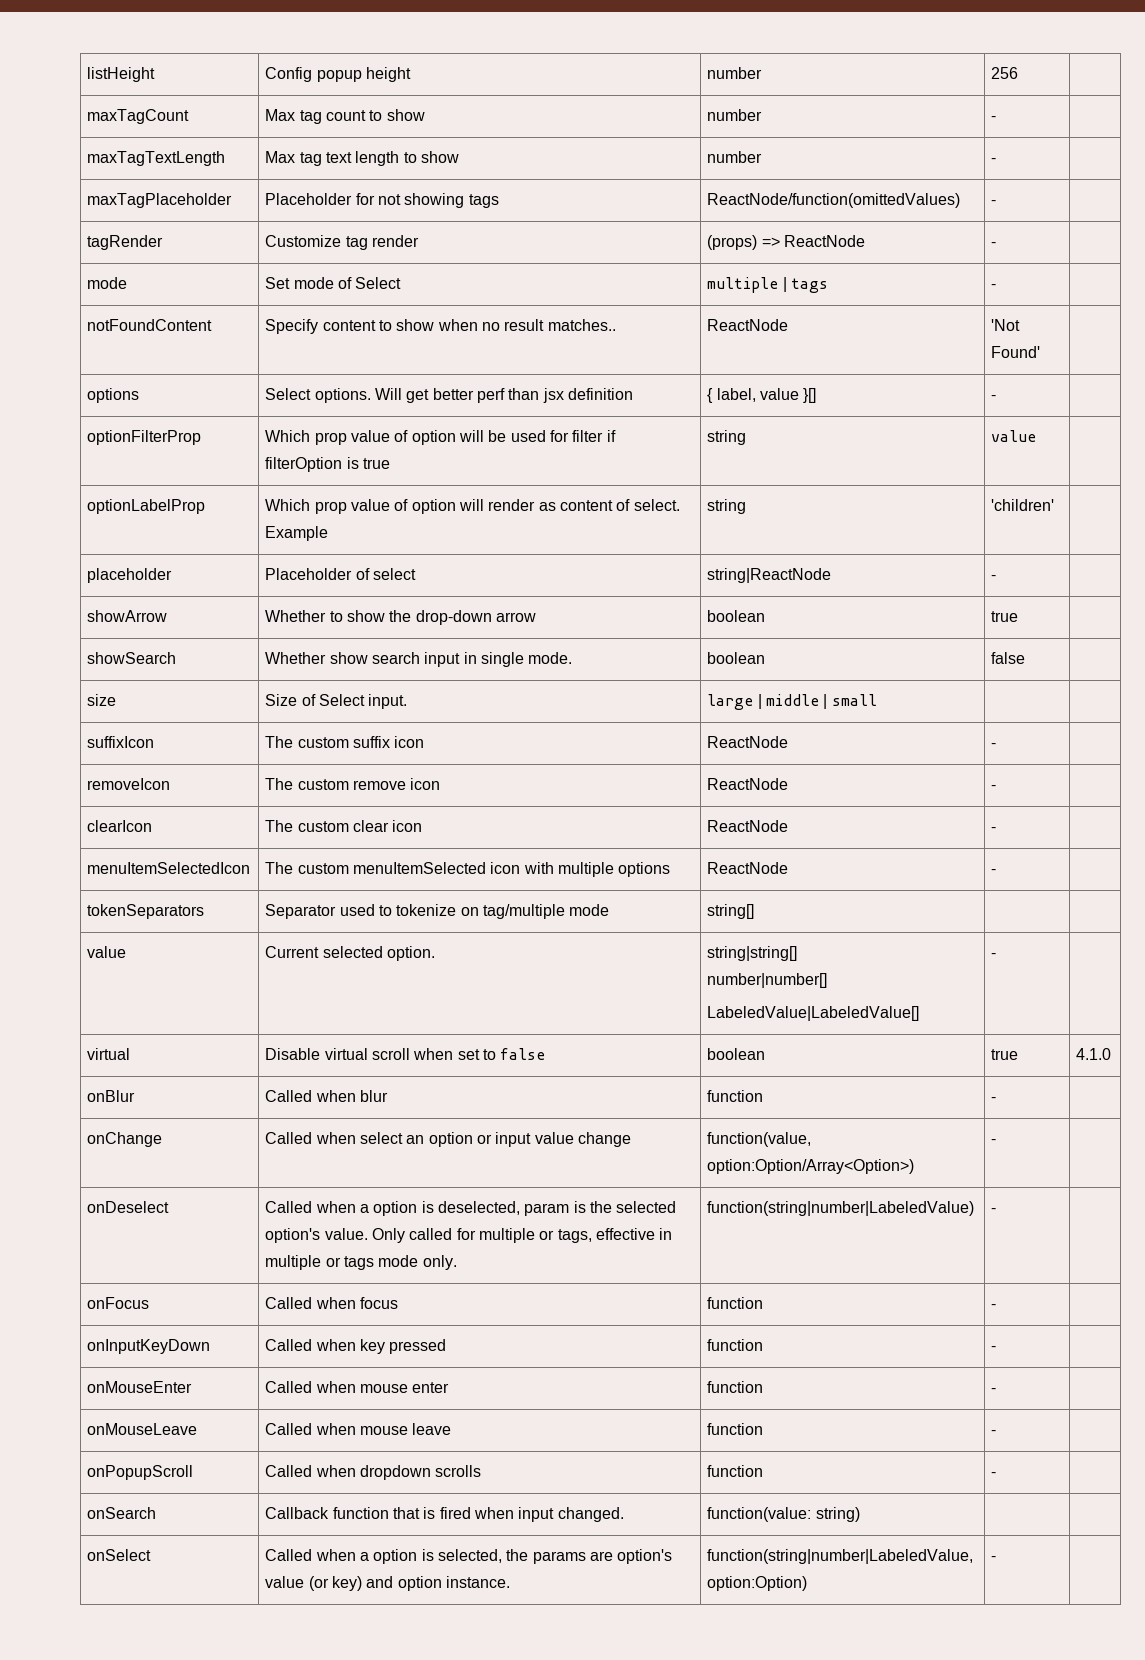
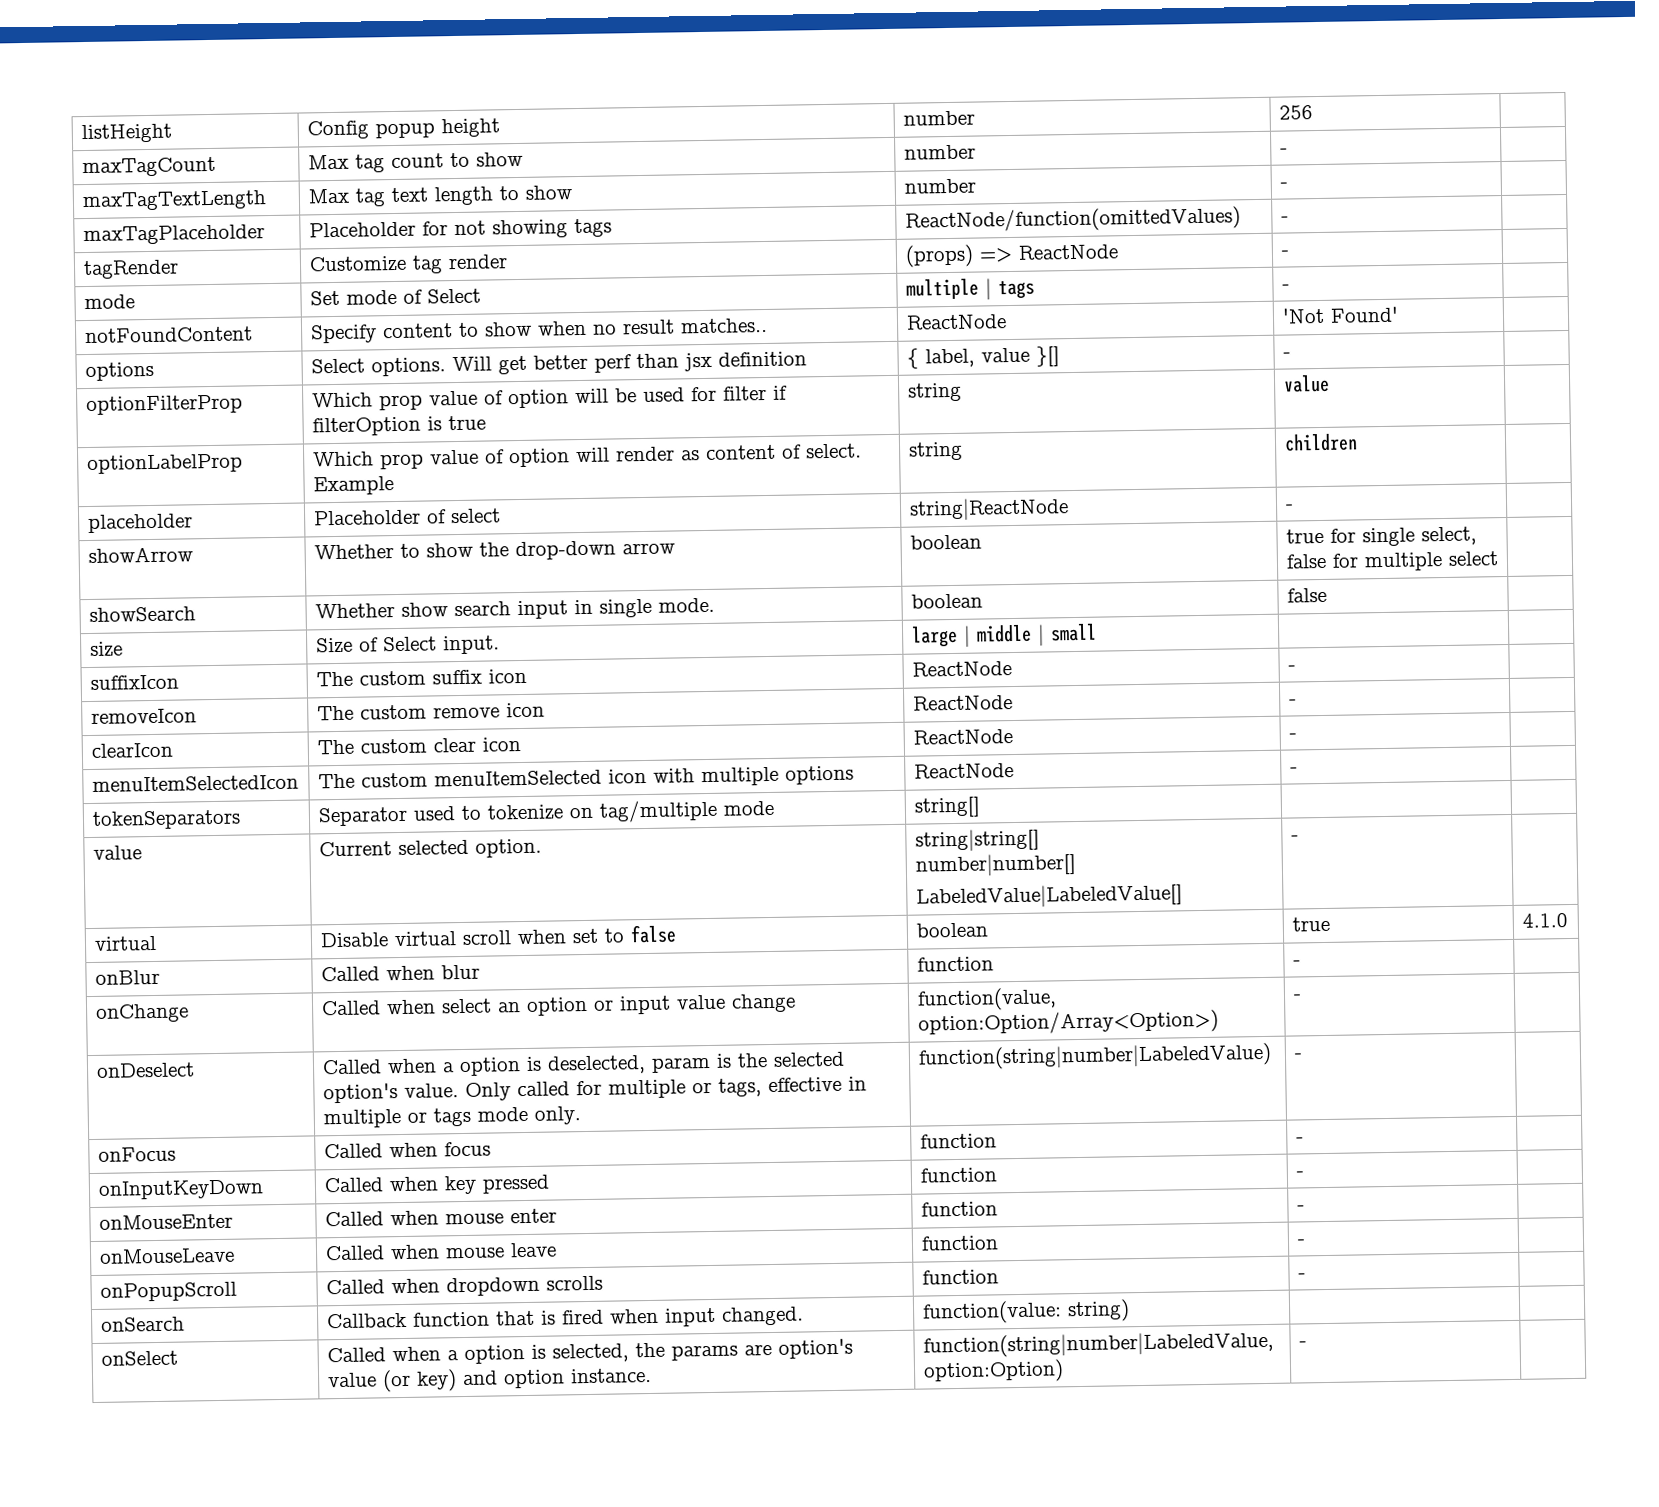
- optionLabelProp | Which prop value of option will render as content of select. Example | string | 'children' |
+ optionLabelProp | Which prop value of option will render as content of select. Example | string | children |
- showArrow | Whether to show the drop-down arrow | boolean | true |
+ showArrow | Whether to show the drop-down arrow | boolean | true for single select, false for multiple select |

